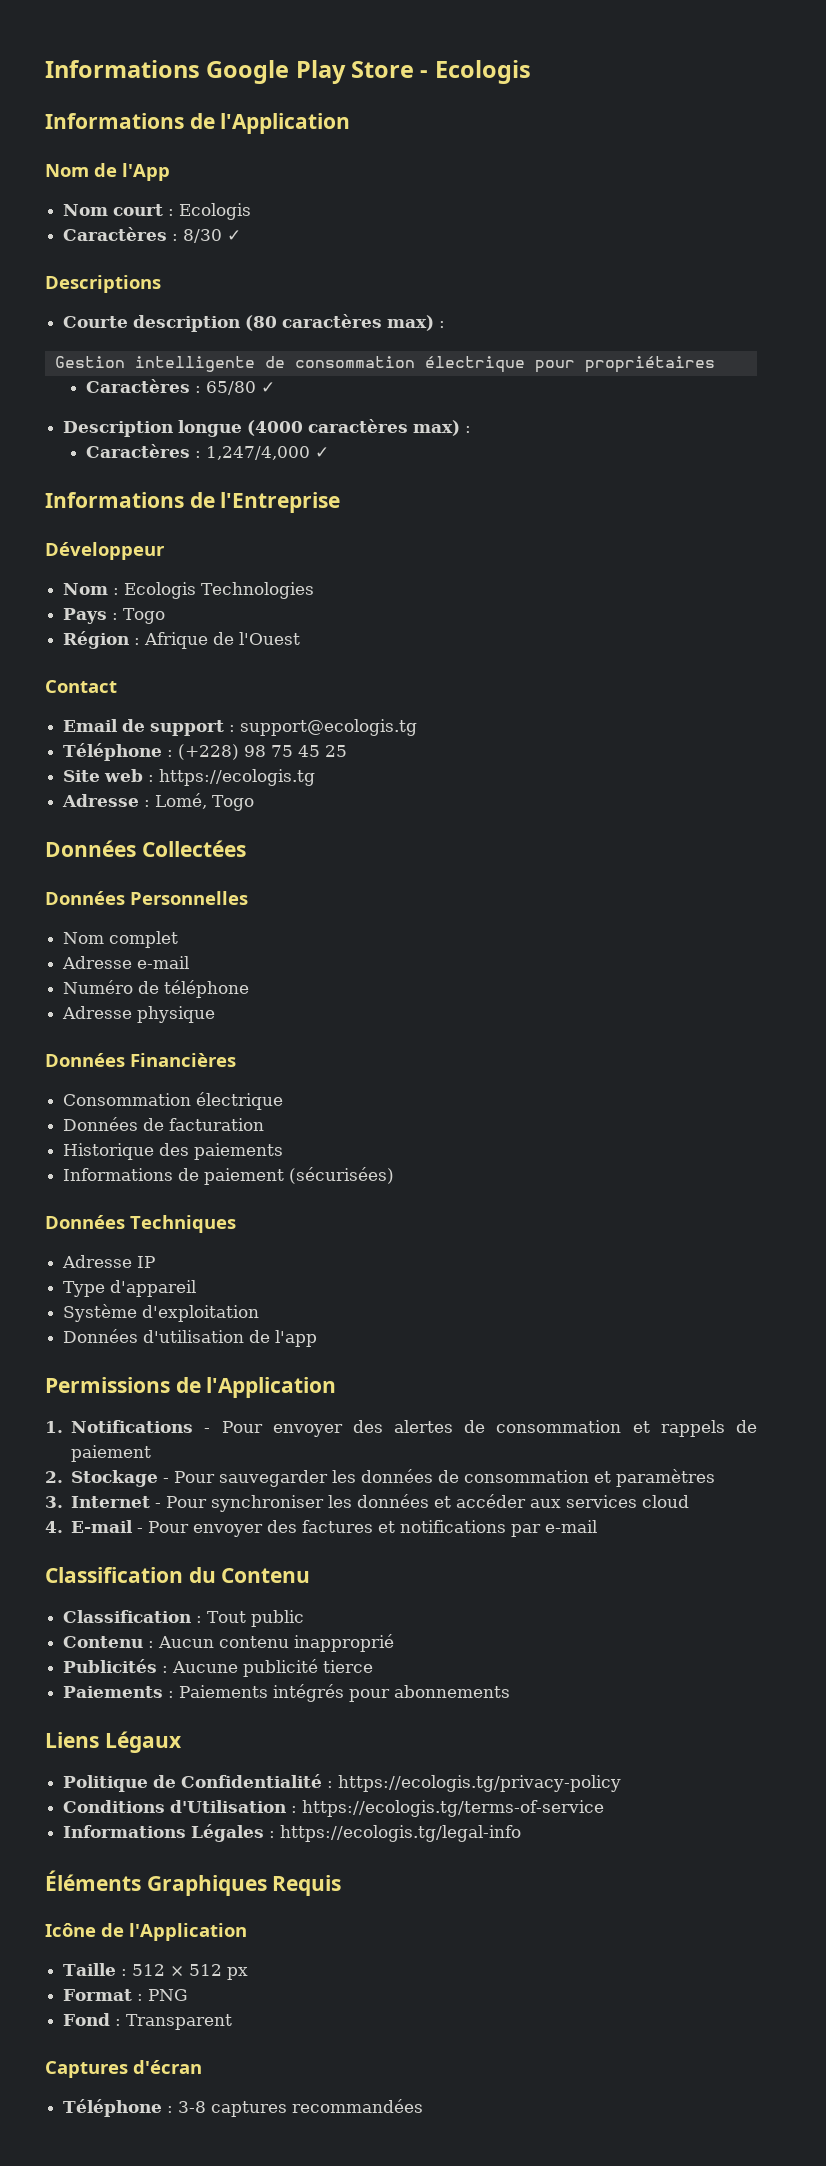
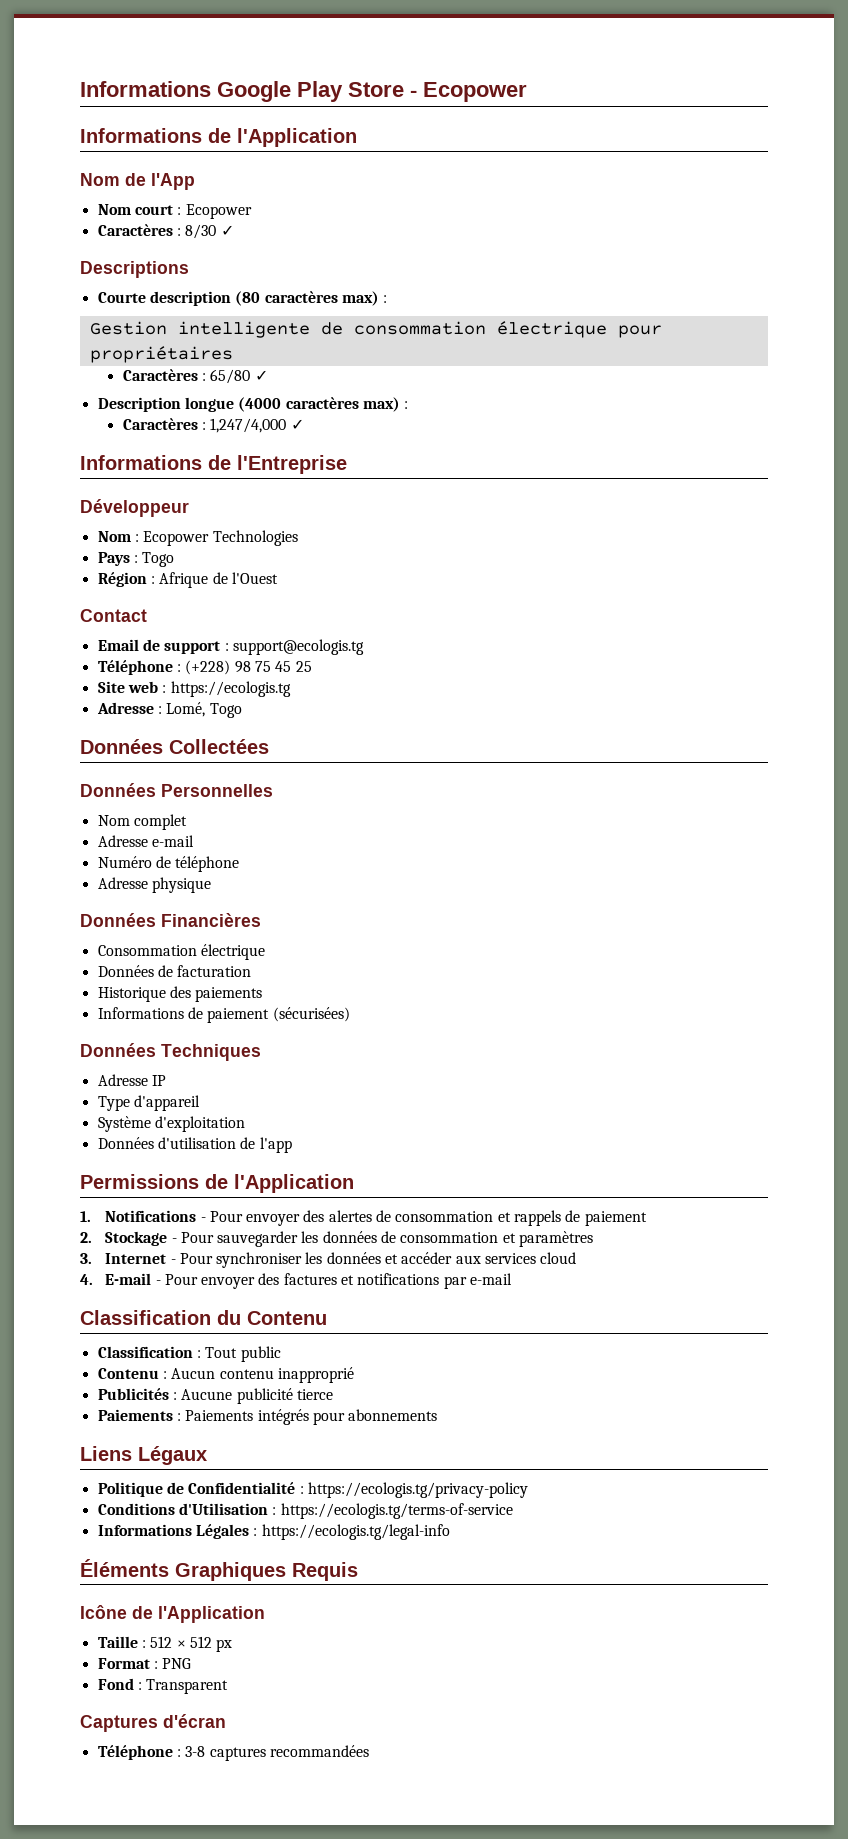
- Informations Google Play Store - Ecologis
+ Informations Google Play Store - Ecopower
- Nom court : Ecologis
+ Nom court : Ecopower
- Nom : Ecologis Technologies
+ Nom : Ecopower Technologies

